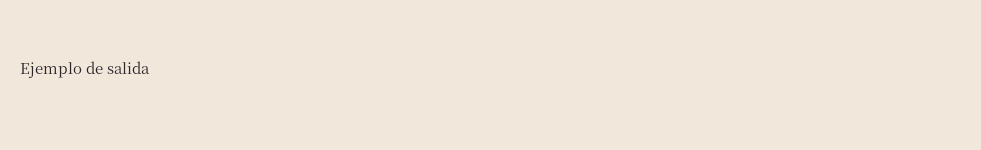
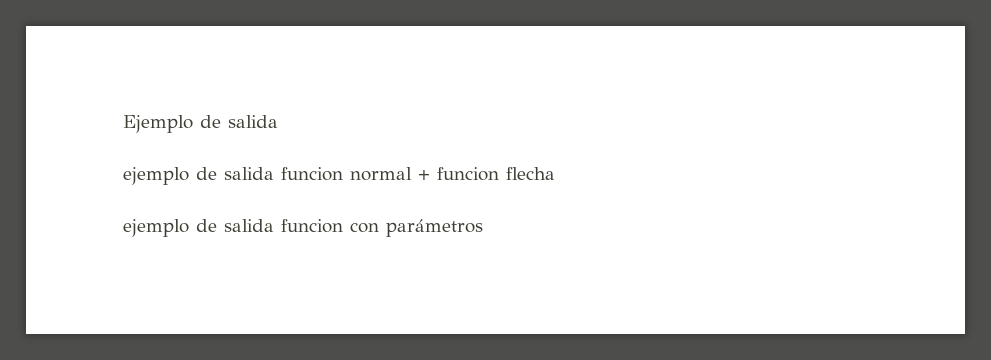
+ ejemplo de salida funcion normal + funcion flecha
+ ejemplo de salida funcion con parámetros

